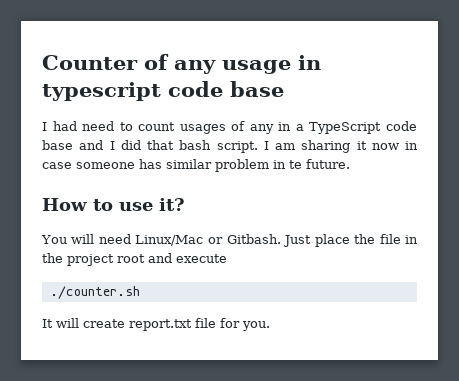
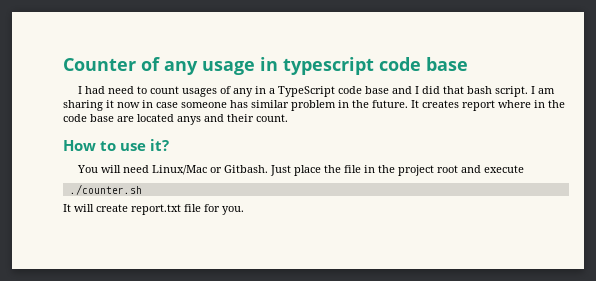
- I am sharing it now in case someone has similar problem in te future.
+ I am sharing it now in case someone has similar problem in the future. It creates report where in the code base are located anys and their count.

